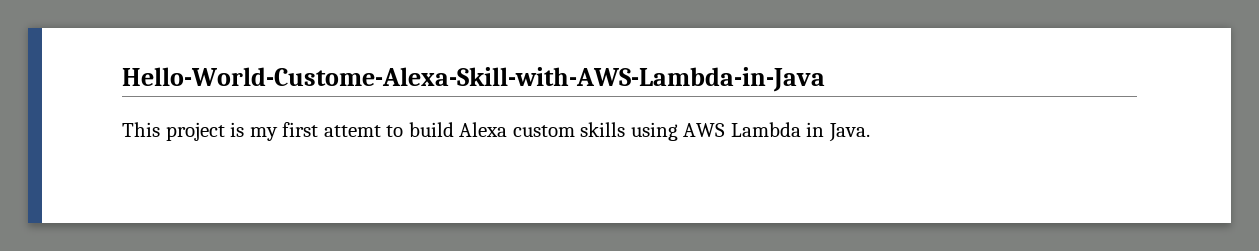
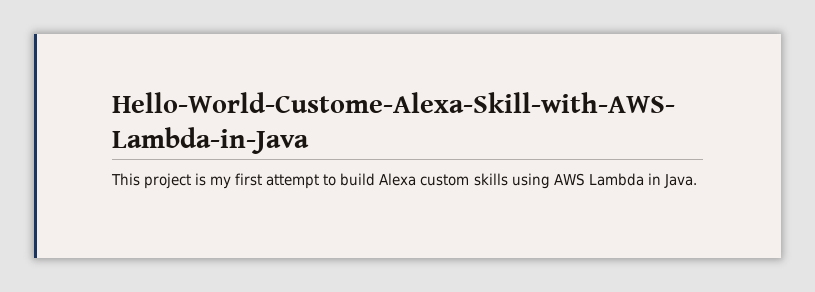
- This project is my first attemt to build Alexa custom skills using AWS Lambda in Java.
+ This project is my first attempt to build Alexa custom skills using AWS Lambda in Java.

